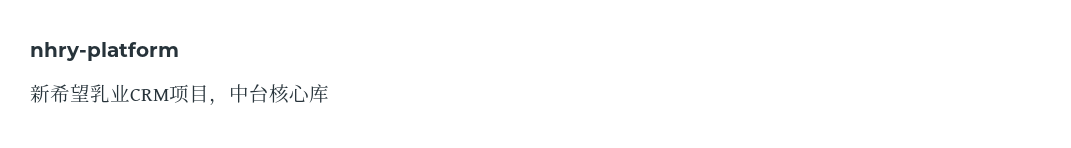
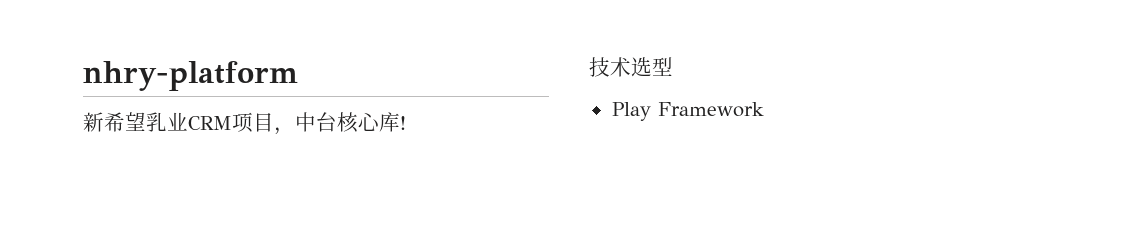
- 新希望乳业CRM项目，中台核心库
+ 新希望乳业CRM项目，中台核心库!
+ 技术选型
+ Play Framework

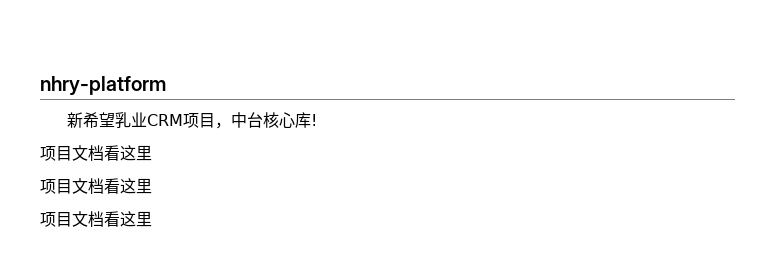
  新希望乳业CRM项目，中台核心库!
- 技术选型
- Play Framework
+ 项目文档看这里
+ 项目文档看这里
+ 项目文档看这里

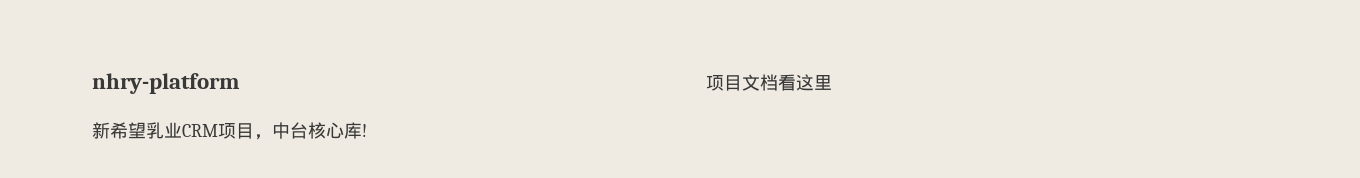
  新希望乳业CRM项目，中台核心库!
- 项目文档看这里
- 项目文档看这里

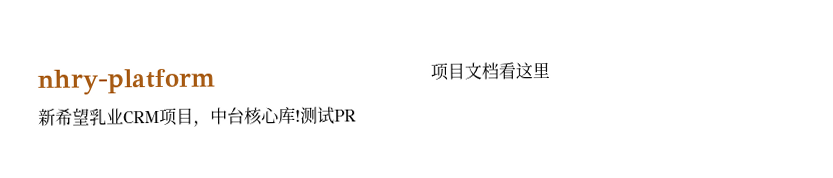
+ 测试PR

